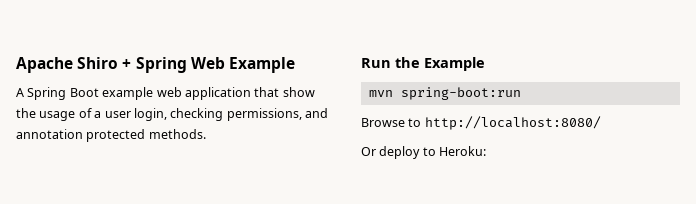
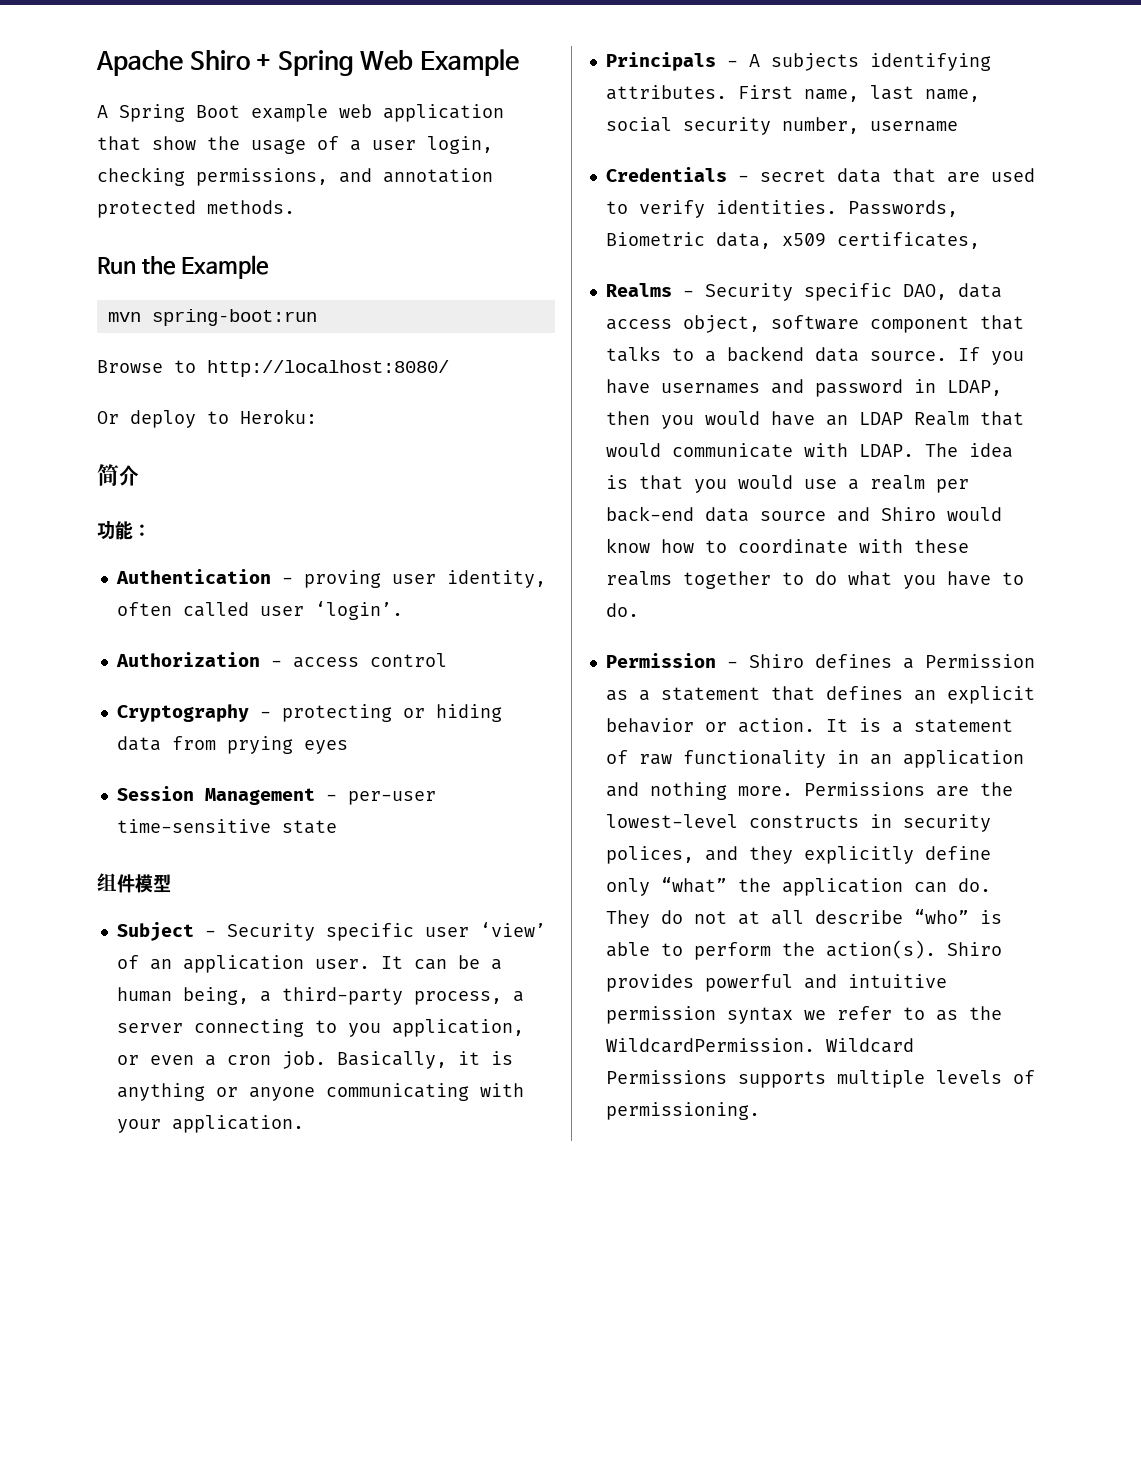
+ 简介
+ 功能：
+ Authentication - proving user identity, often called user ‘login’.
+ Authorization - access control
+ Cryptography - protecting or hiding data from prying eyes
+ Session Management - per-user time-sensitive state
+ 组件模型
+ Subject - Security specific user ‘view’ of an application user. It can be a human being, a third-party process, a server connecting to you application, or even a cron job. Basically, it is anything or anyone communicating with your application.
+ Principals - A subjects identifying attributes. First name, last name, social security number, username
+ Credentials - secret data that are used to verify identities. Passwords, Biometric data, x509 certificates,
+ Realms - Security specific DAO, data access object, software component that talks to a backend data source. If you have usernames and password in LDAP, then you would have an LDAP Realm that would communicate with LDAP. The idea is that you would use a realm per back-end data source and Shiro would know how to coordinate with these realms together to do what you have to do.
+ Permission - Shiro defines a Permission as a statement that defines an explicit behavior or action. It is a statement of raw functionality in an application and nothing more. Permissions are the lowest-level constructs in security polices, and they explicitly define only “what” the application can do. They do not at all describe “who” is able to perform the action(s). Shiro provides powerful and intuitive permission syntax we refer to as the WildcardPermission. Wildcard Permissions supports multiple levels of permissioning.

